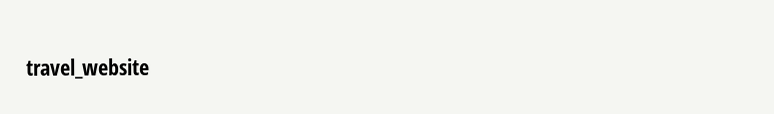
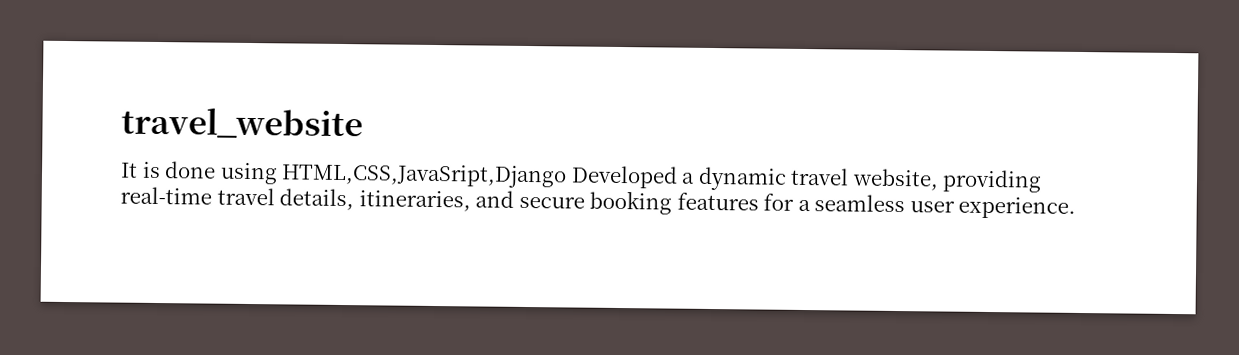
+ It is done using HTML,CSS,JavaSript,Django Developed a dynamic travel website, providing real-time travel details, itineraries, and secure booking features for a seamless user experience.

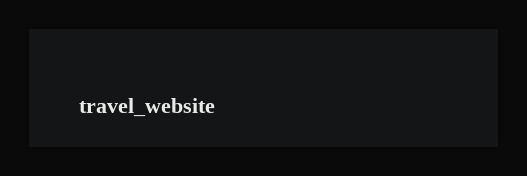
- It is done using HTML,CSS,JavaSript,Django Developed a dynamic travel website, providing real-time travel details, itineraries, and secure booking features for a seamless user experience.

